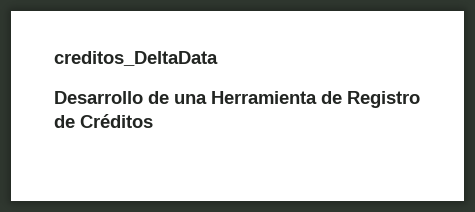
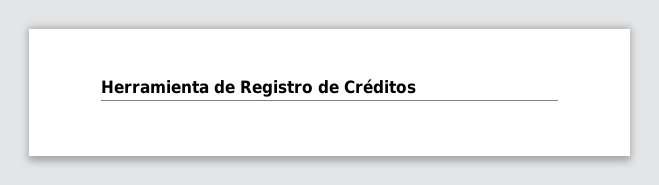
- creditos_DeltaData
- Desarrollo de una Herramienta de Registro de Créditos
+ Herramienta de Registro de Créditos

